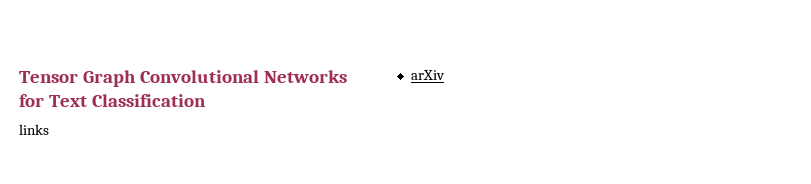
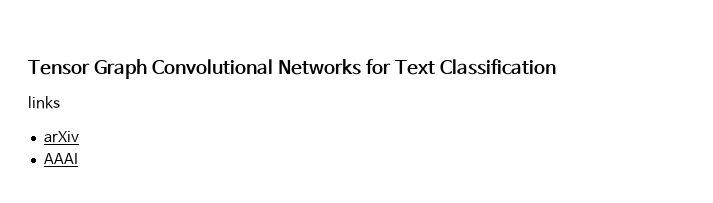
+ AAAI

